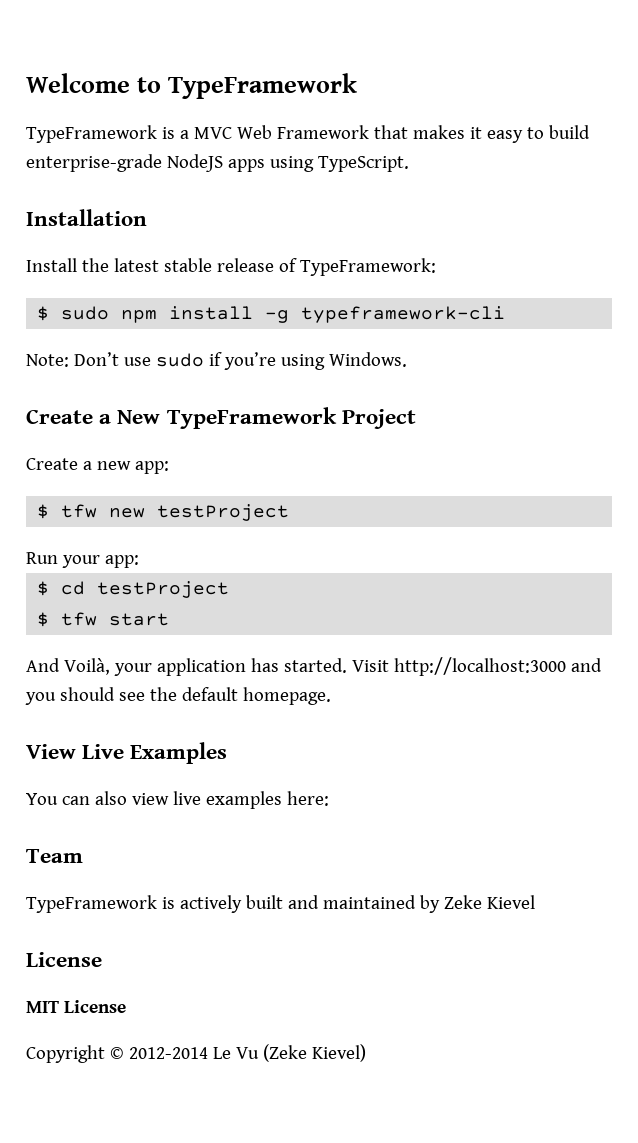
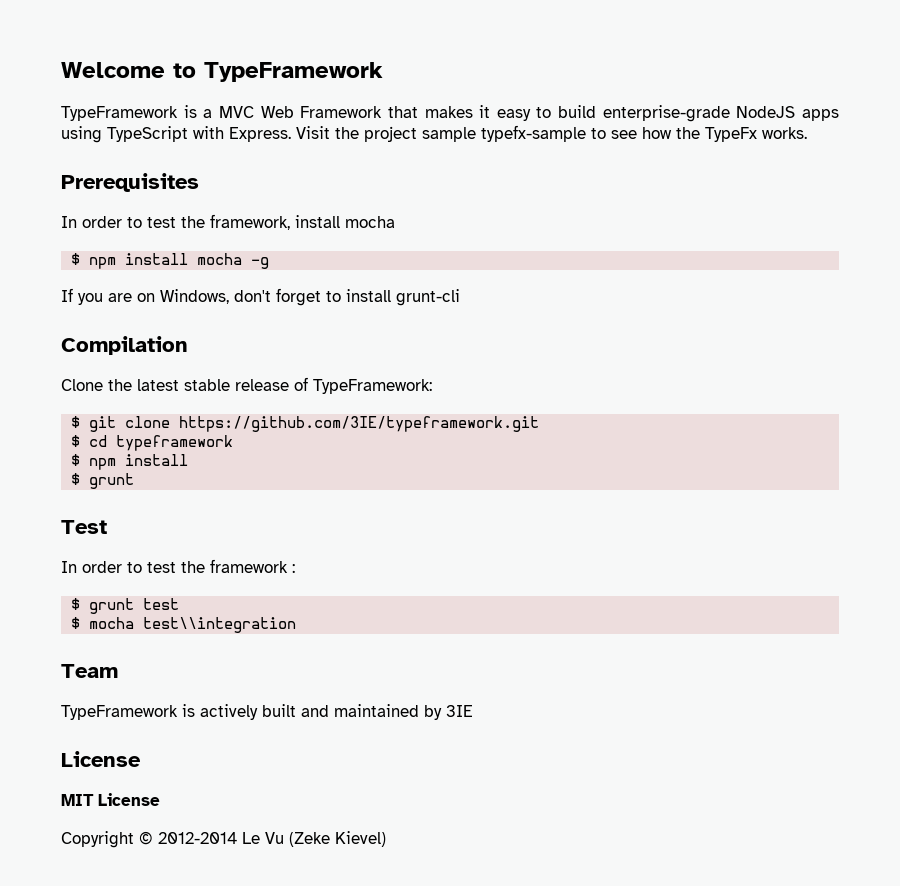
- TypeFramework is a MVC Web Framework that makes it easy to build enterprise-grade NodeJS apps using TypeScript.
- Installation
- Install the latest stable release of TypeFramework:
+ TypeFramework is a MVC Web Framework that makes it easy to build enterprise-grade NodeJS apps using TypeScript with Express. Visit the project sample typefx-sample to see how the TypeFx works.
+ Prerequisites
+ In order to test the framework, install mocha
+ $ npm install mocha -g
+ If you are on Windows, don't forget to install grunt-cli
+ Compilation
+ Clone the latest stable release of TypeFramework:
- $ sudo npm install -g typeframework-cli
- Note: Don’t use sudo if you’re using Windows.
- Create a New TypeFramework Project
- Create a new app:
- $ tfw new testProject
- Run your app:
+ $ git clone https://github.com/3IE/typeframework.git
- $ cd testProject
- $ tfw start
- And Voilà, your application has started. Visit http://localhost:3000 and you should see the default homepage.
- View Live Examples
- You can also view live examples here:
+ $ cd typeframework
+ $ npm install
+ $ grunt
+ Test
+ In order to test the framework :
+ $ grunt test
+ $ mocha test\\integration
- TypeFramework is actively built and maintained by Zeke Kievel
+ TypeFramework is actively built and maintained by 3IE

